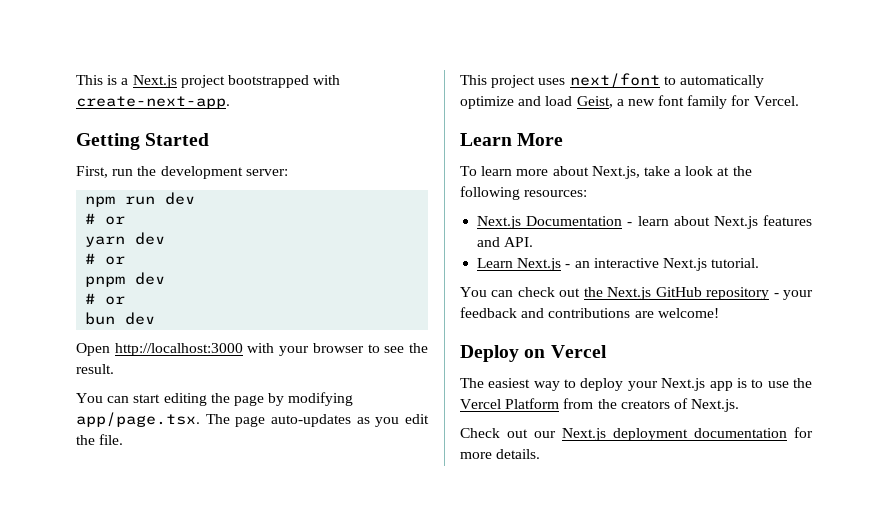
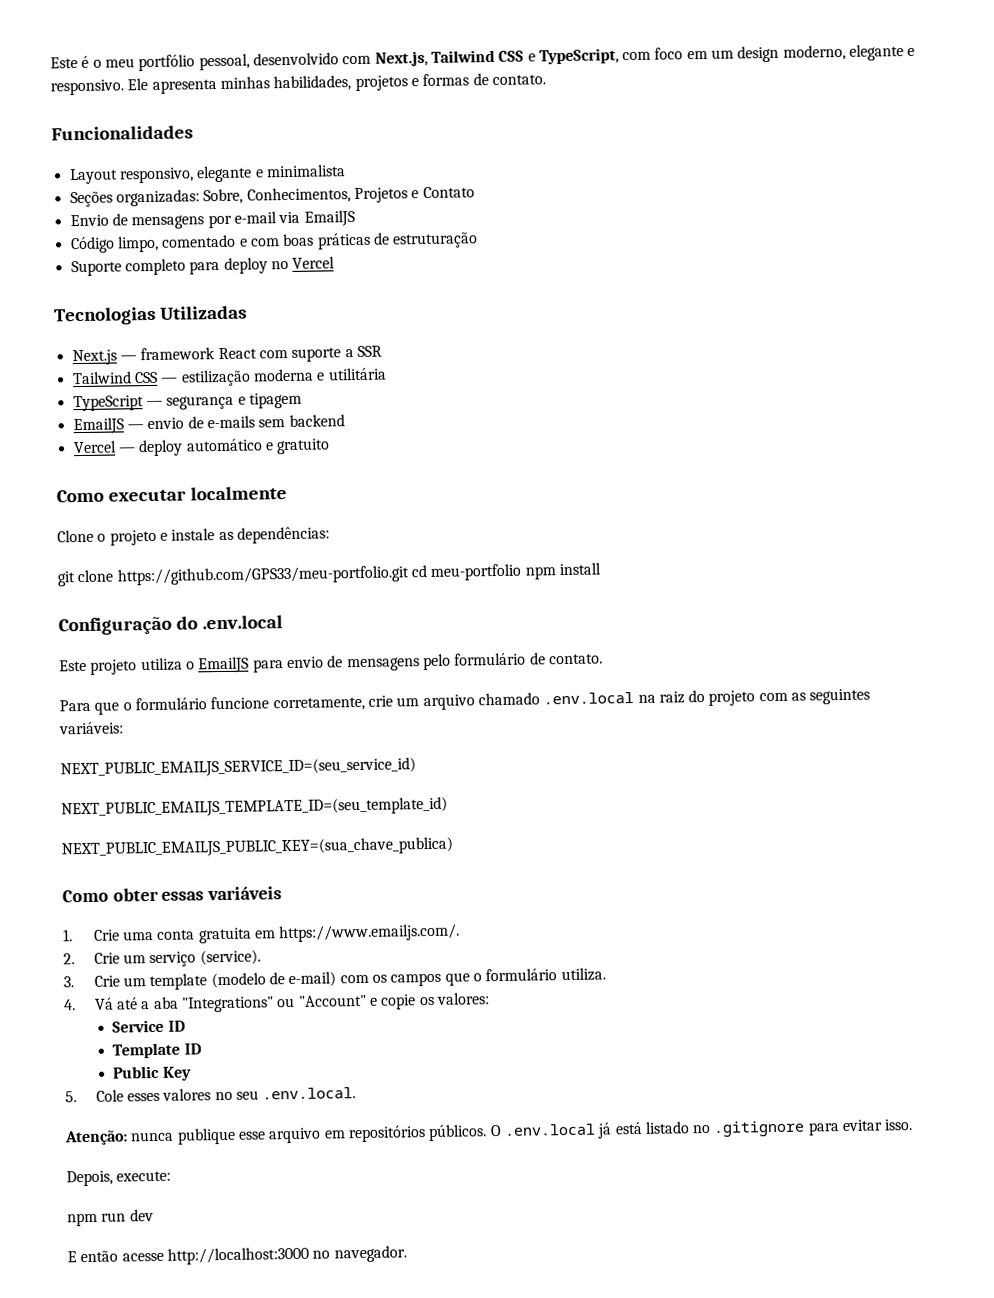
- This is a Next.js project bootstrapped with create-next-app.
- Getting Started
- First, run the development server:
+ Este é o meu portfólio pessoal, desenvolvido com Next.js, Tailwind CSS e TypeScript, com foco em um design moderno, elegante e responsivo. Ele apresenta minhas habilidades, projetos e formas de contato.
+ Funcionalidades
+ Layout responsivo, elegante e minimalista
+ Seções organizadas: Sobre, Conhecimentos, Projetos e Contato
+ Envio de mensagens por e-mail via EmailJS
+ Código limpo, comentado e com boas práticas de estruturação
+ Suporte completo para deploy no Vercel
+ Tecnologias Utilizadas
+ Next.js — framework React com suporte a SSR
+ Tailwind CSS — estilização moderna e utilitária
+ TypeScript — segurança e tipagem
+ EmailJS — envio de e-mails sem backend
+ Vercel — deploy automático e gratuito
+ Como executar localmente
+ Clone o projeto e instale as dependências:
+ git clone https://github.com/GPS33/meu-portfolio.git cd meu-portfolio npm install
+ Configuração do .env.local
+ Este projeto utiliza o EmailJS para envio de mensagens pelo formulário de contato.
+ Para que o formulário funcione corretamente, crie um arquivo chamado .env.local na raiz do projeto com as seguintes variáveis:
+ NEXT_PUBLIC_EMAILJS_SERVICE_ID=(seu_service_id)
+ NEXT_PUBLIC_EMAILJS_TEMPLATE_ID=(seu_template_id)
+ NEXT_PUBLIC_EMAILJS_PUBLIC_KEY=(sua_chave_publica)
+ Como obter essas variáveis
+ 1. Crie uma conta gratuita em https://www.emailjs.com/.
+ 2. Crie um serviço (service).
+ 3. Crie um template (modelo de e-mail) com os campos que o formulário utiliza.
+ 4. Vá até a aba "Integrations" ou "Account" e copie os valores:
+ Service ID
+ Template ID
+ Public Key
+ 5. Cole esses valores no seu .env.local.
+ Atenção: nunca publique esse arquivo em repositórios públicos. O .env.local já está listado no .gitignore para evitar isso.
+ Depois, execute:
  npm run dev
- # or
- yarn dev
- # or
- pnpm dev
- # or
- bun dev
- Open http://localhost:3000 with your browser to see the result.
- You can start editing the page by modifying app/page.tsx. The page auto-updates as you edit the file.
- This project uses next/font to automatically optimize and load Geist, a new font family for Vercel.
- Learn More
- To learn more about Next.js, take a look at the following resources:
- Next.js Documentation - learn about Next.js features and API.
- Learn Next.js - an interactive Next.js tutorial.
- You can check out the Next.js GitHub repository - your feedback and contributions are welcome!
- Deploy on Vercel
- The easiest way to deploy your Next.js app is to use the Vercel Platform from the creators of Next.js.
- Check out our Next.js deployment documentation for more details.
+ E então acesse http://localhost:3000 no navegador.

